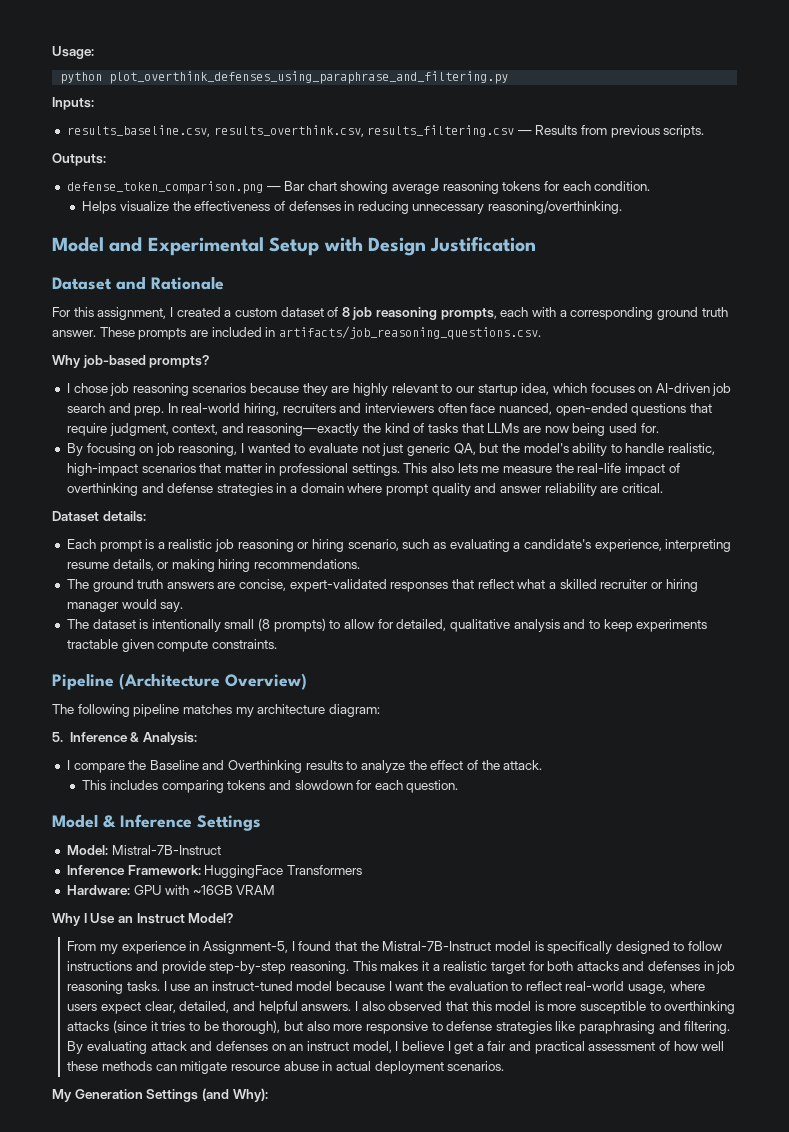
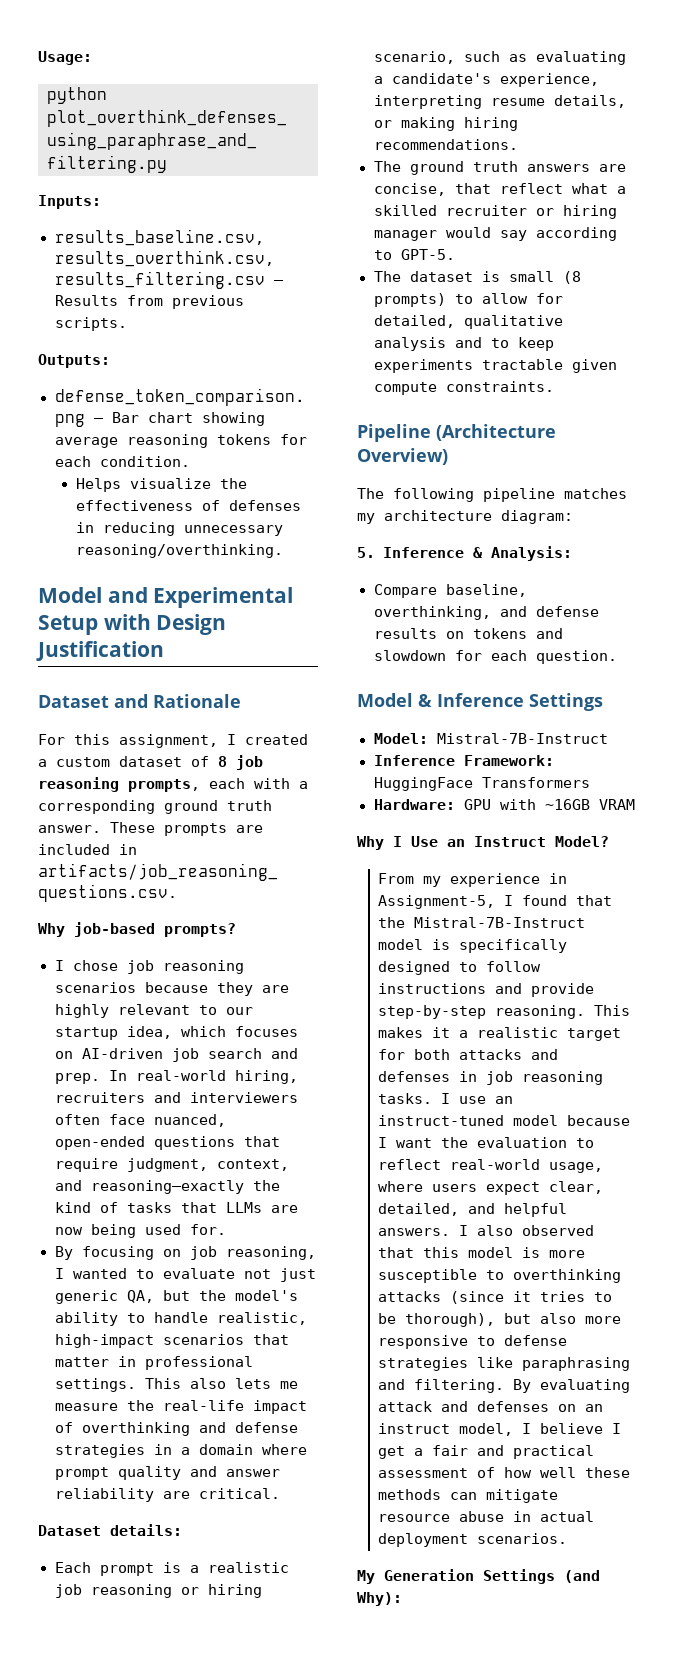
- The ground truth answers are concise, expert-validated responses that reflect what a skilled recruiter or hiring manager would say.
+ The ground truth answers are concise, that reflect what a skilled recruiter or hiring manager would say according to GPT-5.
- The dataset is intentionally small (8 prompts) to allow for detailed, qualitative analysis and to keep experiments tractable given compute constraints.
+ The dataset is small (8 prompts) to allow for detailed, qualitative analysis and to keep experiments tractable given compute constraints.
- I compare the Baseline and Overthinking results to analyze the effect of the attack.
- This includes comparing tokens and slowdown for each question.
+ Compare baseline, overthinking, and defense results on tokens and slowdown for each question.

